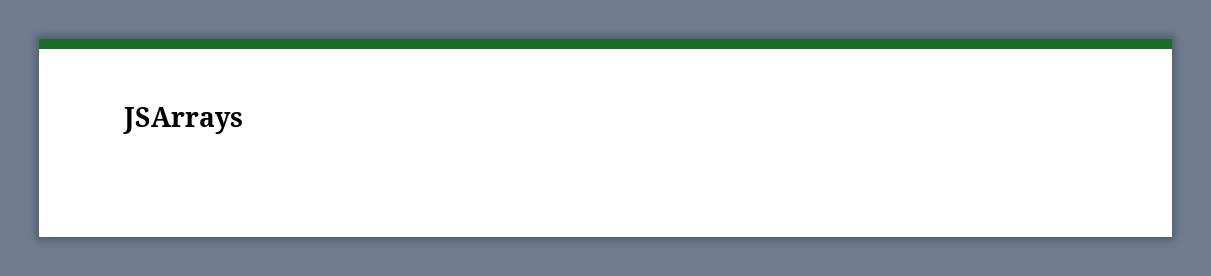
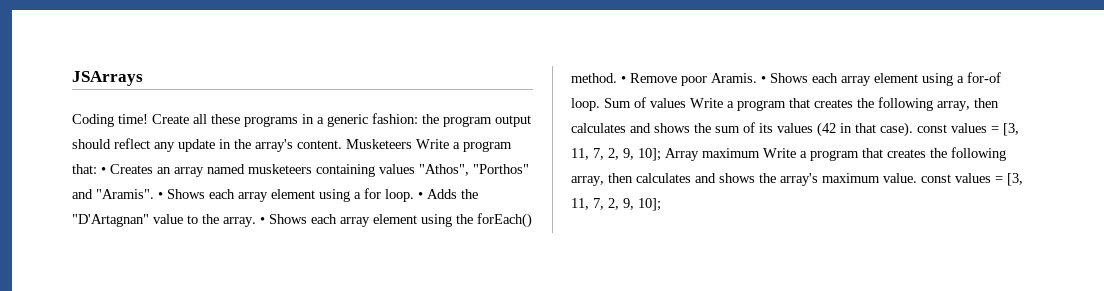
+ Coding time! Create all these programs in a generic fashion: the program output should reflect any update in the array's content. Musketeers Write a program that: • Creates an array named musketeers containing values "Athos", "Porthos" and "Aramis". • Shows each array element using a for loop. • Adds the "D'Artagnan" value to the array. • Shows each array element using the forEach() method. • Remove poor Aramis. • Shows each array element using a for-of loop. Sum of values Write a program that creates the following array, then calculates and shows the sum of its values (42 in that case). const values = [3, 11, 7, 2, 9, 10]; Array maximum Write a program that creates the following array, then calculates and shows the array's maximum value. const values = [3, 11, 7, 2, 9, 10];

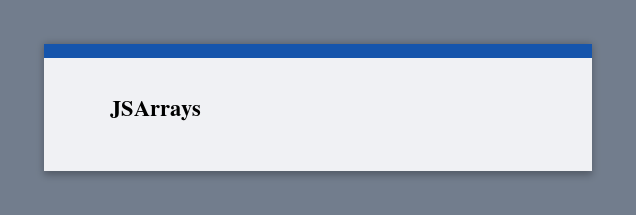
- Coding time! Create all these programs in a generic fashion: the program output should reflect any update in the array's content. Musketeers Write a program that: • Creates an array named musketeers containing values "Athos", "Porthos" and "Aramis". • Shows each array element using a for loop. • Adds the "D'Artagnan" value to the array. • Shows each array element using the forEach() method. • Remove poor Aramis. • Shows each array element using a for-of loop. Sum of values Write a program that creates the following array, then calculates and shows the sum of its values (42 in that case). const values = [3, 11, 7, 2, 9, 10]; Array maximum Write a program that creates the following array, then calculates and shows the array's maximum value. const values = [3, 11, 7, 2, 9, 10];

